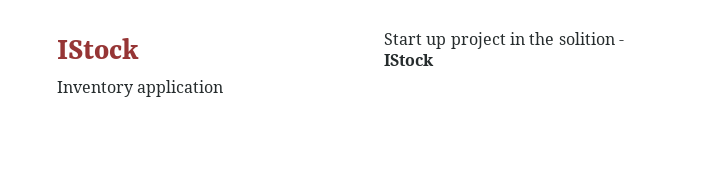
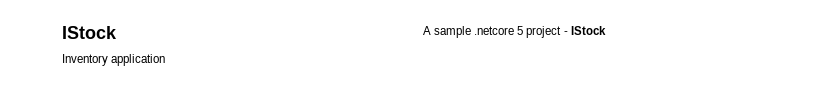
- Start up project in the solition - IStock
+ A sample .netcore 5 project - IStock

